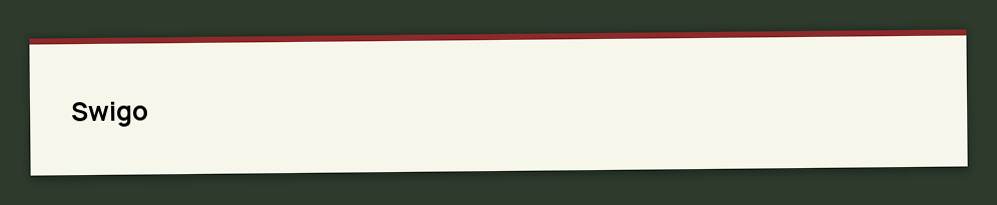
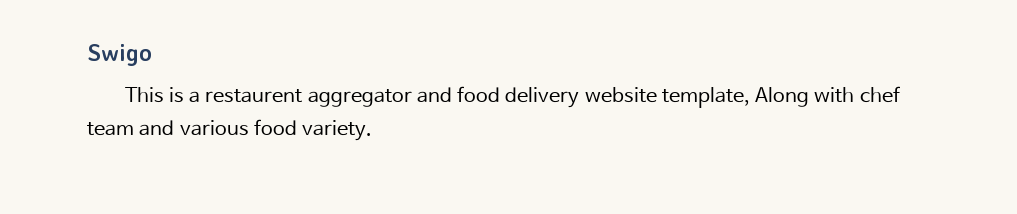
+ This is a restaurent aggregator and food delivery website template, Along with chef team and various food variety.

